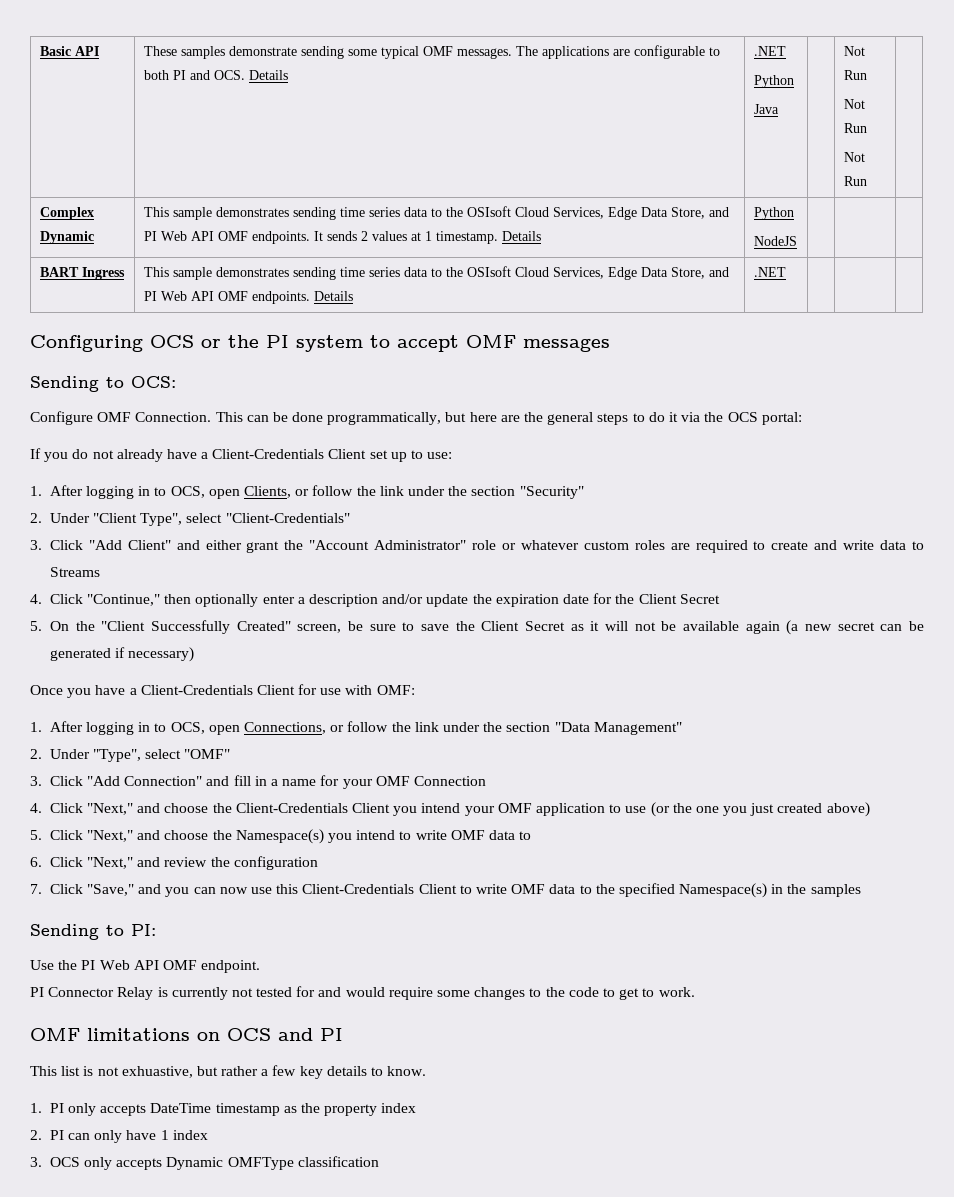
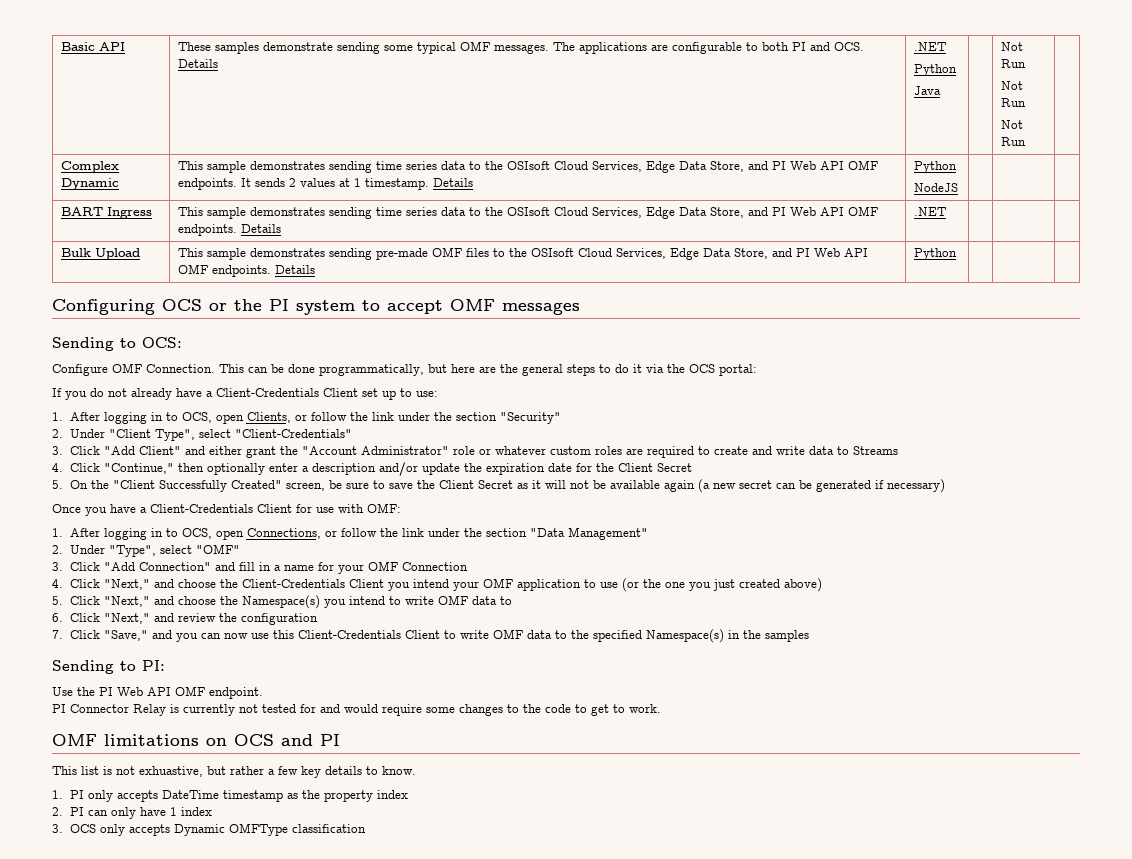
+ Bulk Upload | This sample demonstrates sending pre-made OMF files to the OSIsoft Cloud Services, Edge Data Store, and PI Web API OMF endpoints. Details | Python | | |

